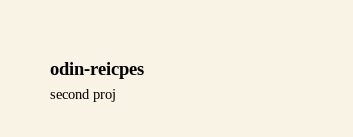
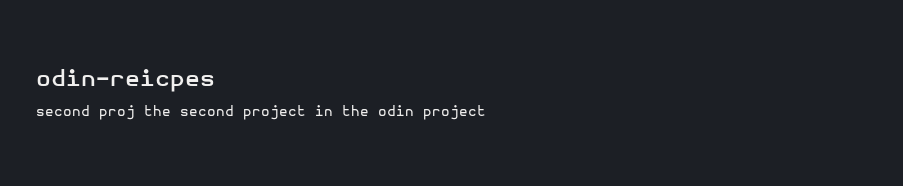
- second proj
+ second proj the second project in the odin project

